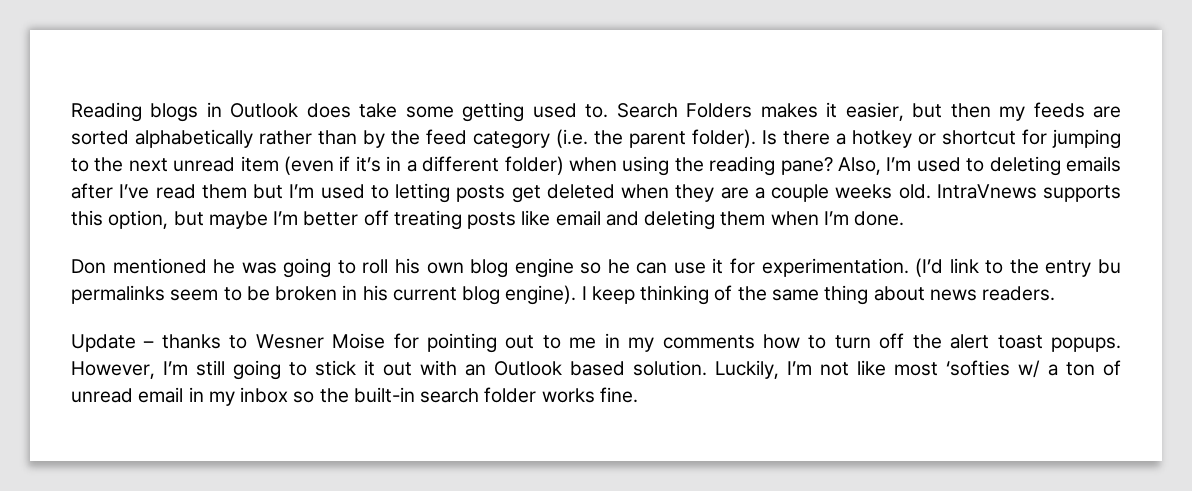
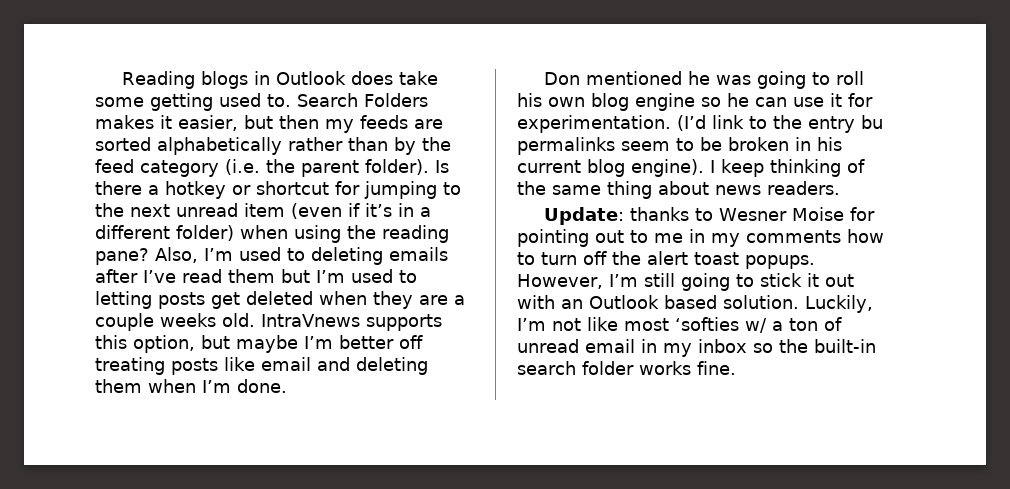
- Update – thanks to Wesner Moise for pointing out to me in my comments how to turn off the alert toast popups.
+ Update: thanks to Wesner Moise for pointing out to me in my comments how to turn off the alert toast popups.

